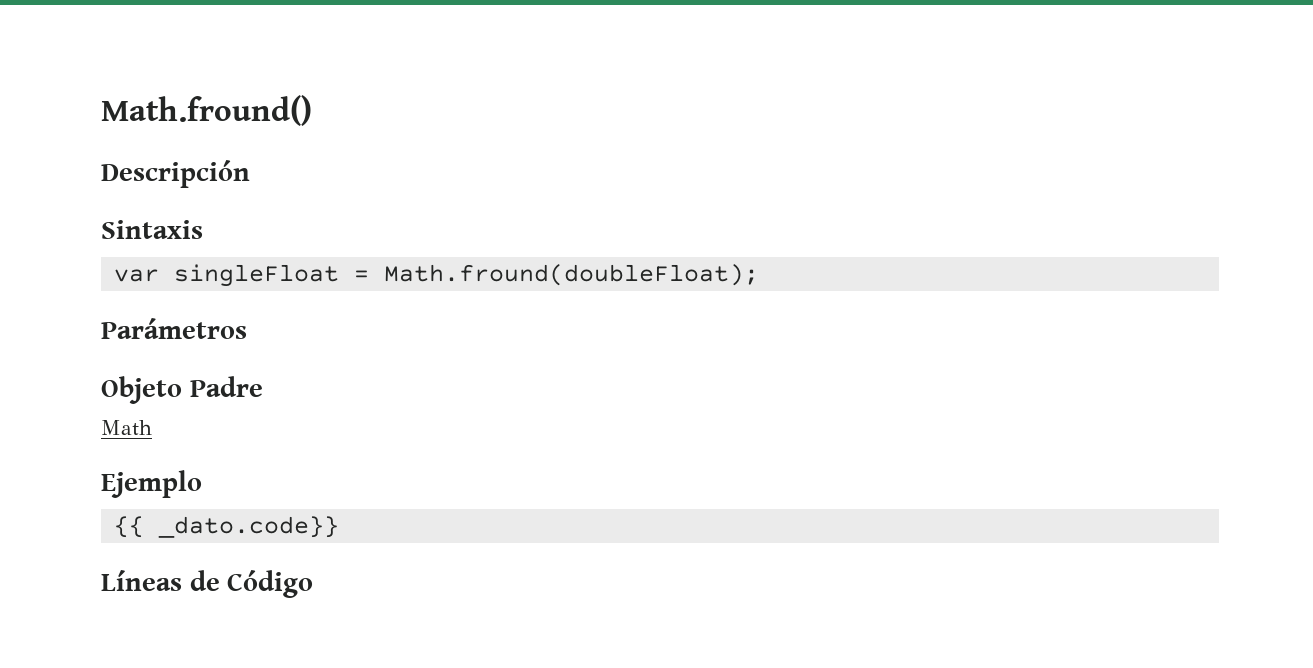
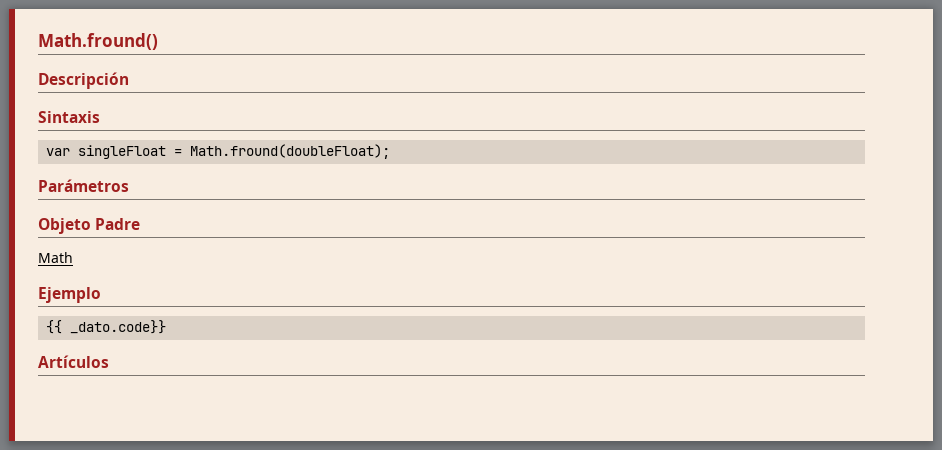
- Líneas de Código
+ Artículos

